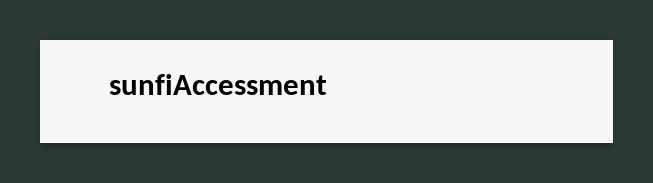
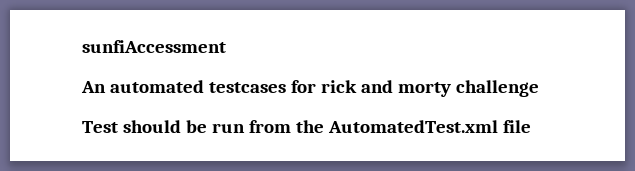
+ An automated testcases for rick and morty challenge
+ Test should be run from the AutomatedTest.xml file

